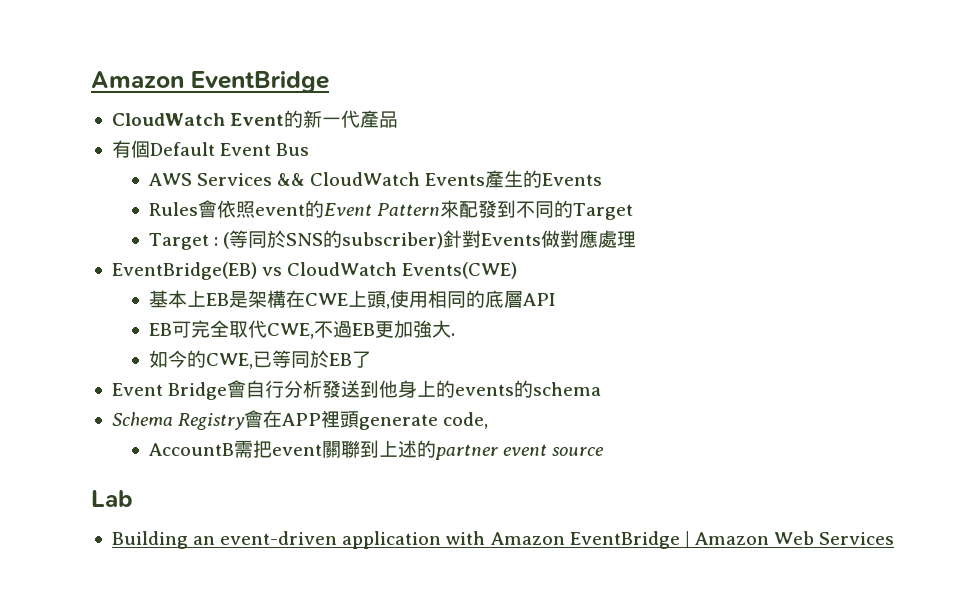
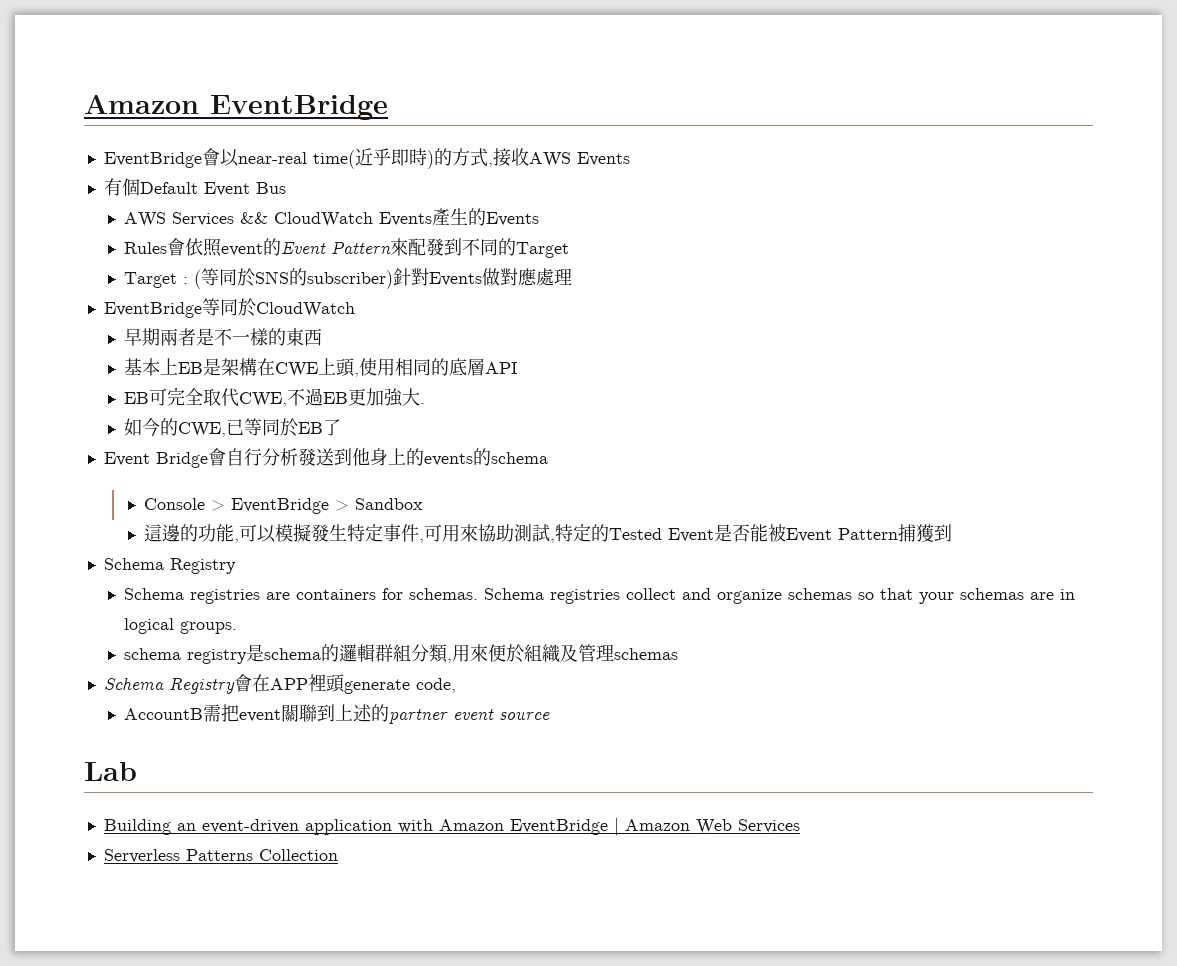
- CloudWatch Event的新一代產品
+ EventBridge會以near-real time(近乎即時)的方式,接收AWS Events
- EventBridge(EB) vs CloudWatch Events(CWE)
+ EventBridge等同於CloudWatch
+ 早期兩者是不一樣的東西
+ Console > EventBridge > Sandbox
+ 這邊的功能,可以模擬發生特定事件,可用來協助測試,特定的Tested Event是否能被Event Pattern捕獲到
+ Schema Registry
+ Schema registries are containers for schemas. Schema registries collect and organize schemas so that your schemas are in logical groups.
+ schema registry是schema的邏輯群組分類,用來便於組織及管理schemas
+ Serverless Patterns Collection

